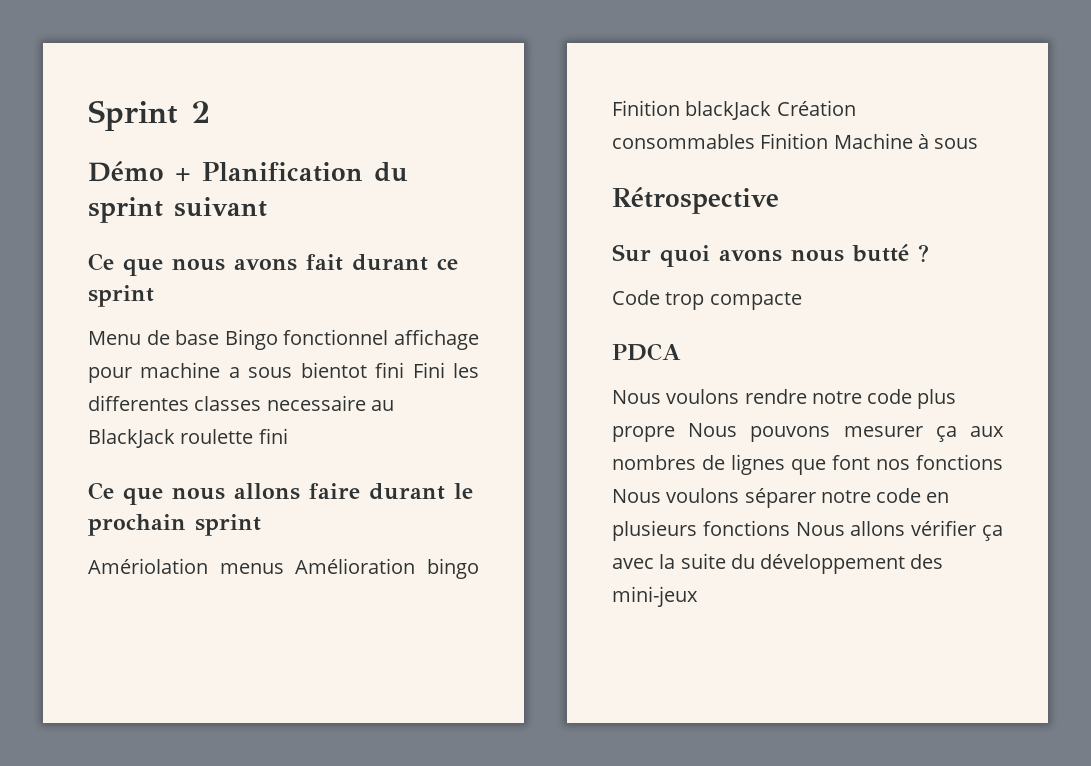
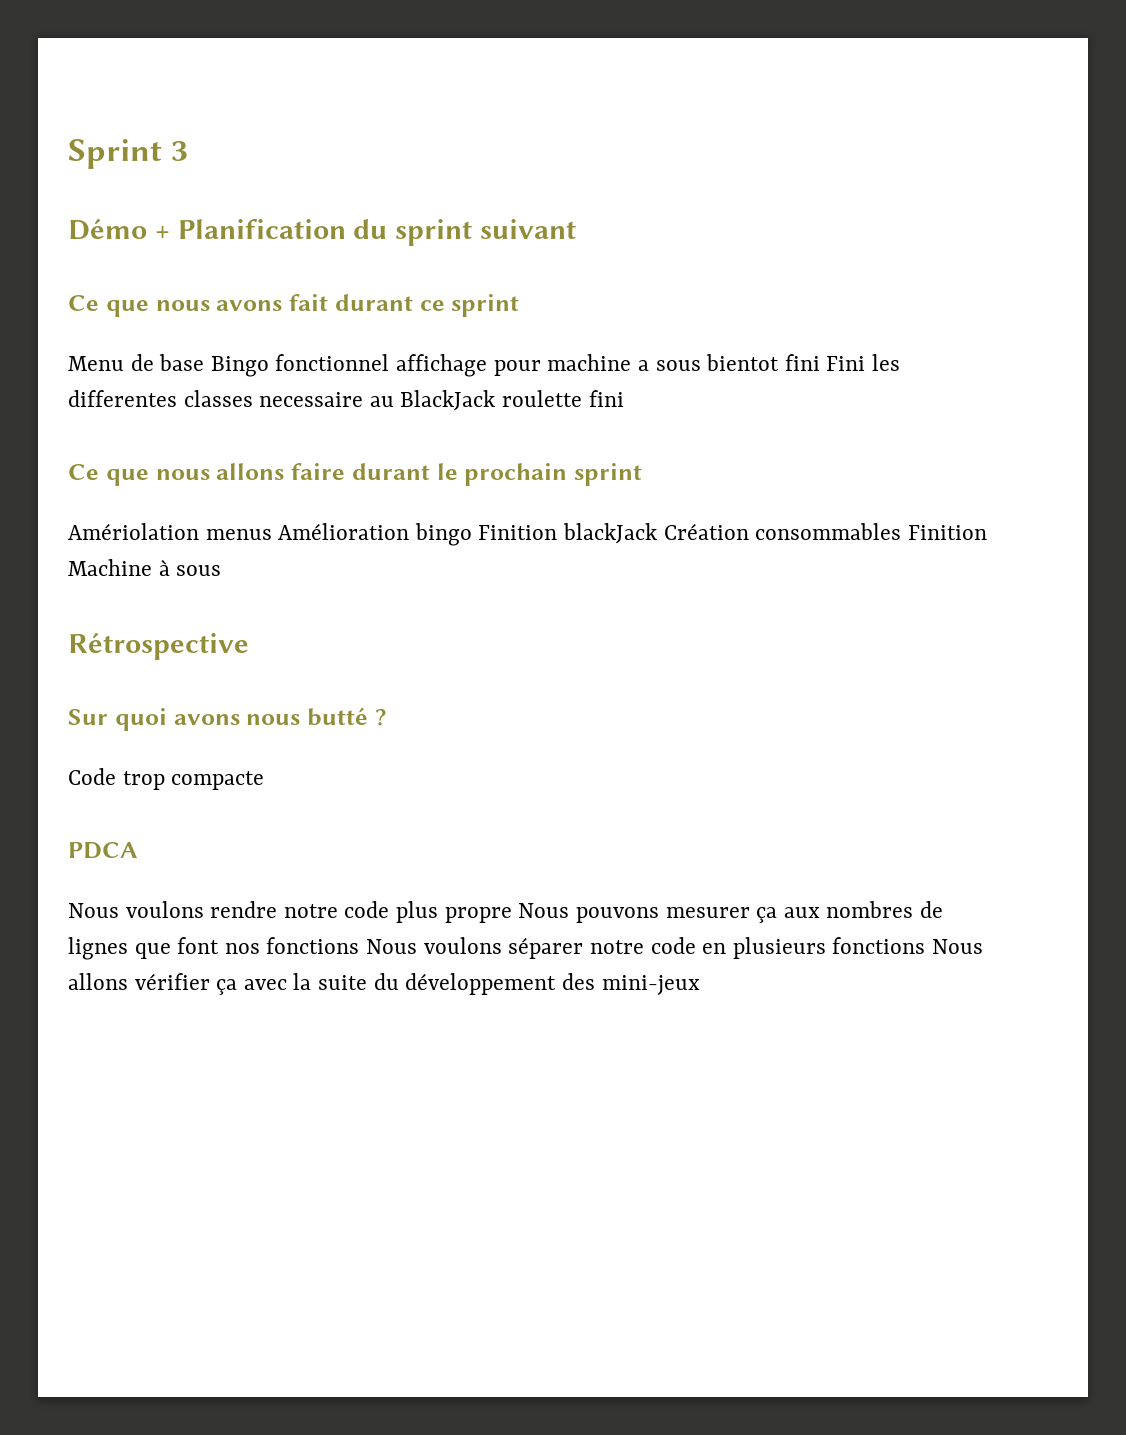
- Sprint 2
+ Sprint 3

